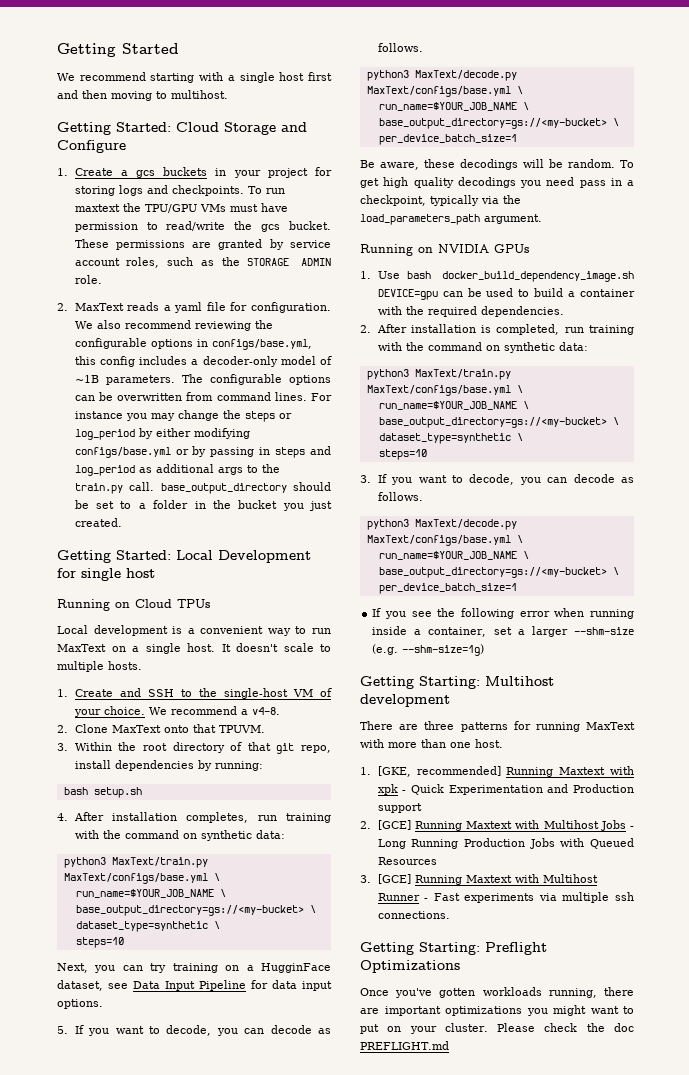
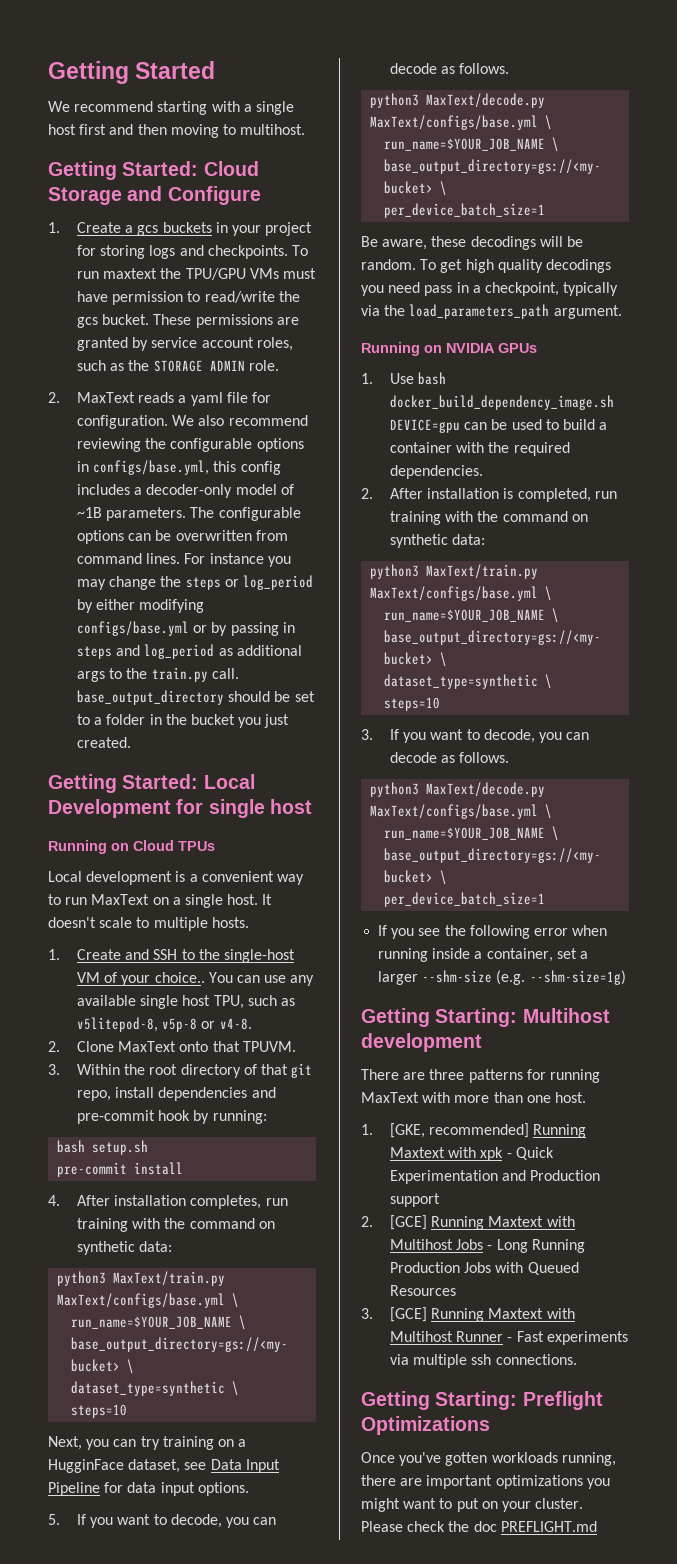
- 1. Create and SSH to the single-host VM of your choice. We recommend a v4-8.
+ 1. Create and SSH to the single-host VM of your choice.. You can use any available single host TPU, such as v5litepod-8, v5p-8 or v4-8.
- 3. Within the root directory of that git repo, install dependencies by running:
+ 3. Within the root directory of that git repo, install dependencies and pre-commit hook by running:
+ pre-commit install

